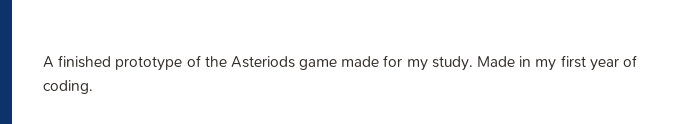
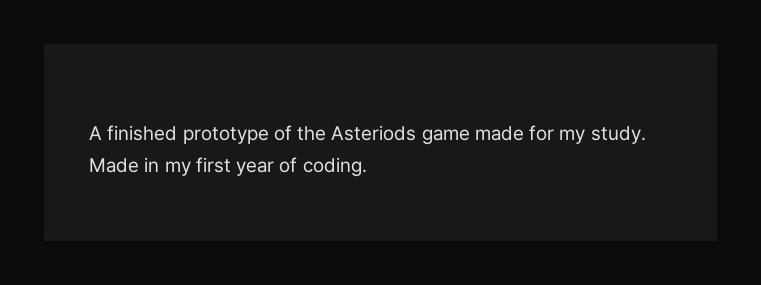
- A finished prototype of the Asteriods game made for my study. Made in my first year of coding.
+ A finished prototype of the Asteriods game made for my study.
+ Made in my first year of coding.

